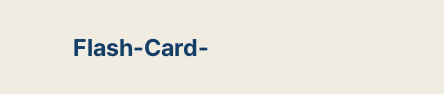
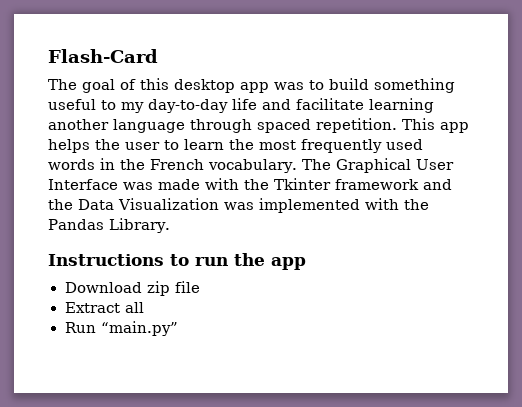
- Flash-Card-
+ Flash-Card
+ The goal of this desktop app was to build something useful to my day-to-day life and facilitate learning another language through spaced repetition. This app helps the user to learn the most frequently used words in the French vocabulary. The Graphical User Interface was made with the Tkinter framework and the Data Visualization was implemented with the Pandas Library.
+ Instructions to run the app
+ Download zip file
+ Extract all
+ Run “main.py”

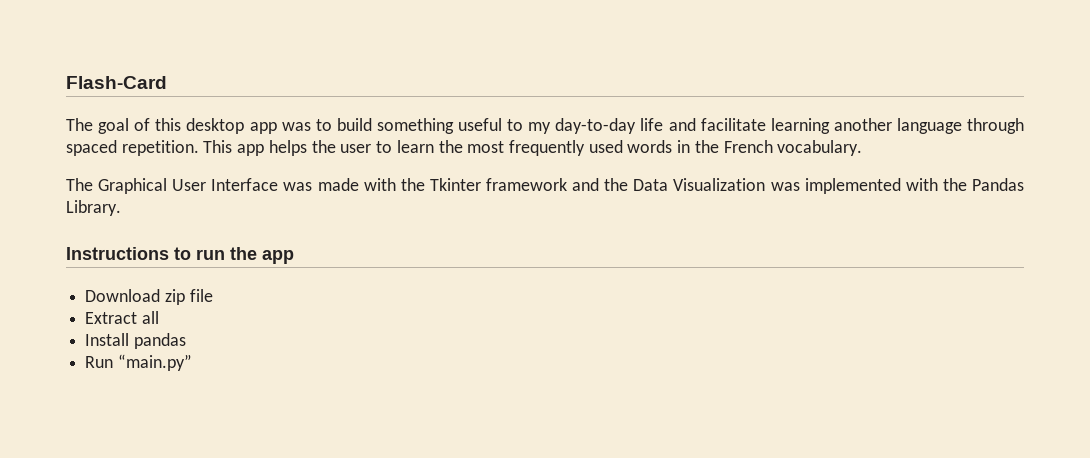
- This app helps the user to learn the most frequently used words in the French vocabulary. The Graphical User Interface was made with the Tkinter framework and the Data Visualization was implemented with the Pandas Library.
+ This app helps the user to learn the most frequently used words in the French vocabulary.
+ The Graphical User Interface was made with the Tkinter framework and the Data Visualization was implemented with the Pandas Library.
+ Install pandas

